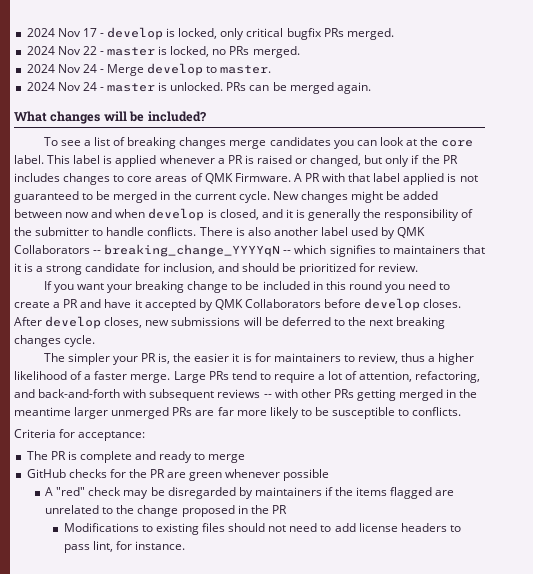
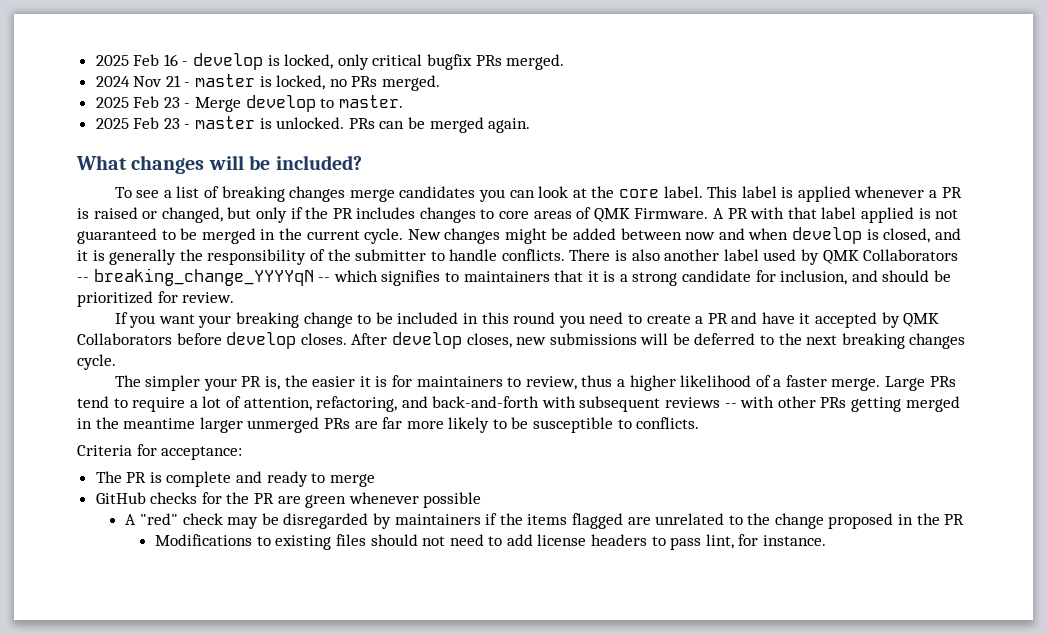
- 2024 Nov 17 - develop is locked, only critical bugfix PRs merged.
+ 2025 Feb 16 - develop is locked, only critical bugfix PRs merged.
- 2024 Nov 22 - master is locked, no PRs merged.
+ 2024 Nov 21 - master is locked, no PRs merged.
- 2024 Nov 24 - Merge develop to master.
+ 2025 Feb 23 - Merge develop to master.
- 2024 Nov 24 - master is unlocked.
+ 2025 Feb 23 - master is unlocked.

